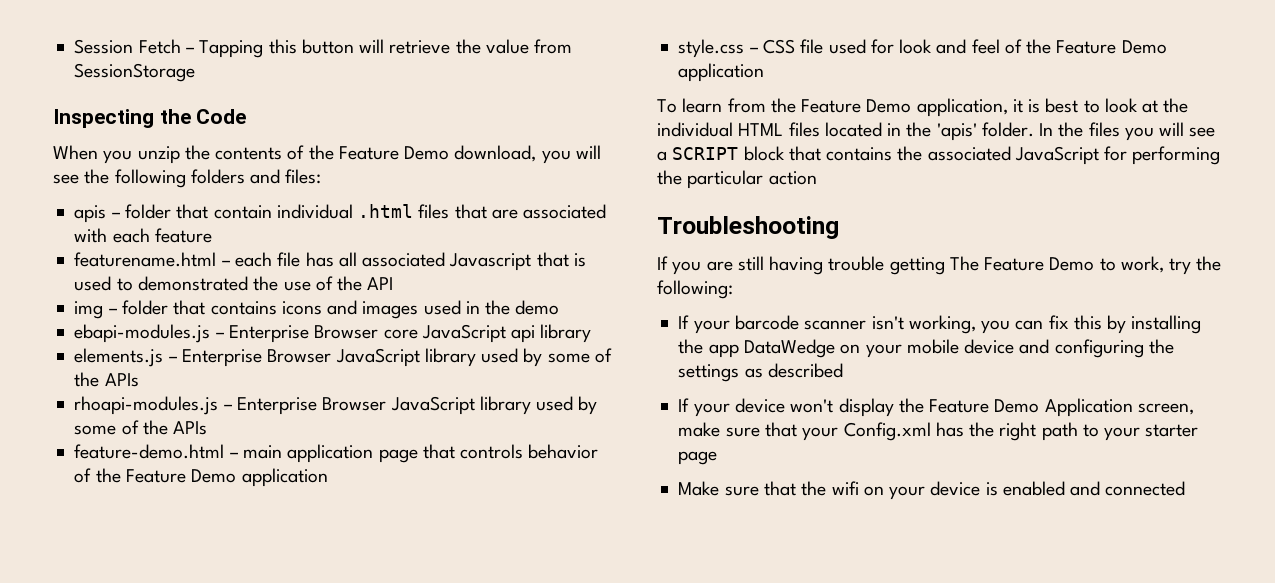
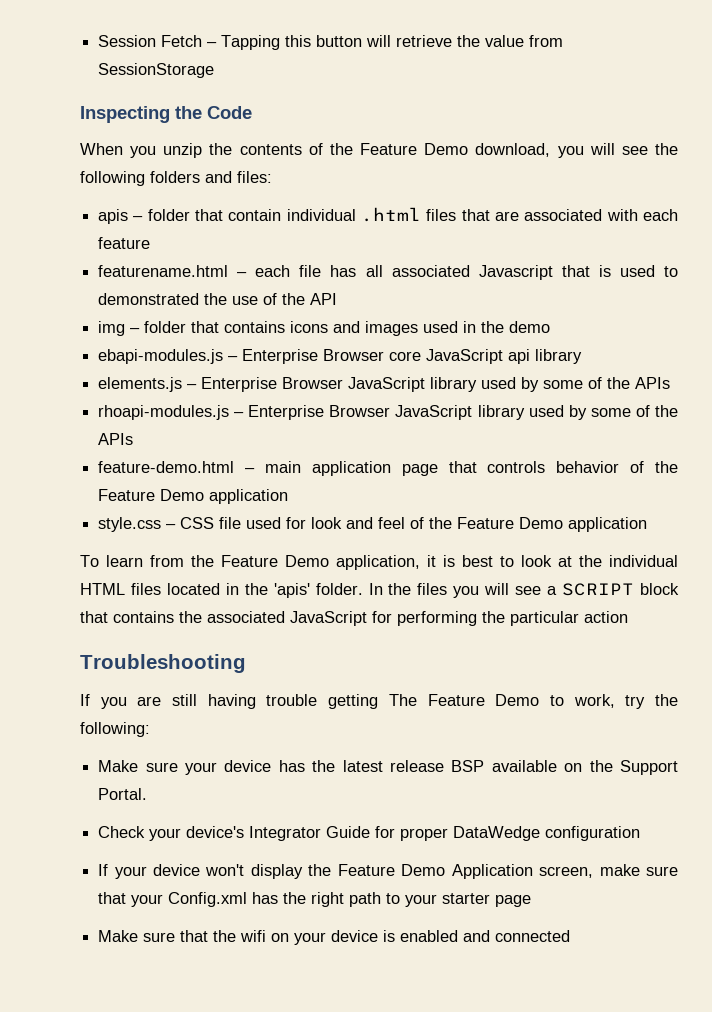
- If your barcode scanner isn't working, you can fix this by installing the app DataWedge on your mobile device and configuring the settings as described
+ Make sure your device has the latest release BSP available on the Support Portal.
+ Check your device's Integrator Guide for proper DataWedge configuration

